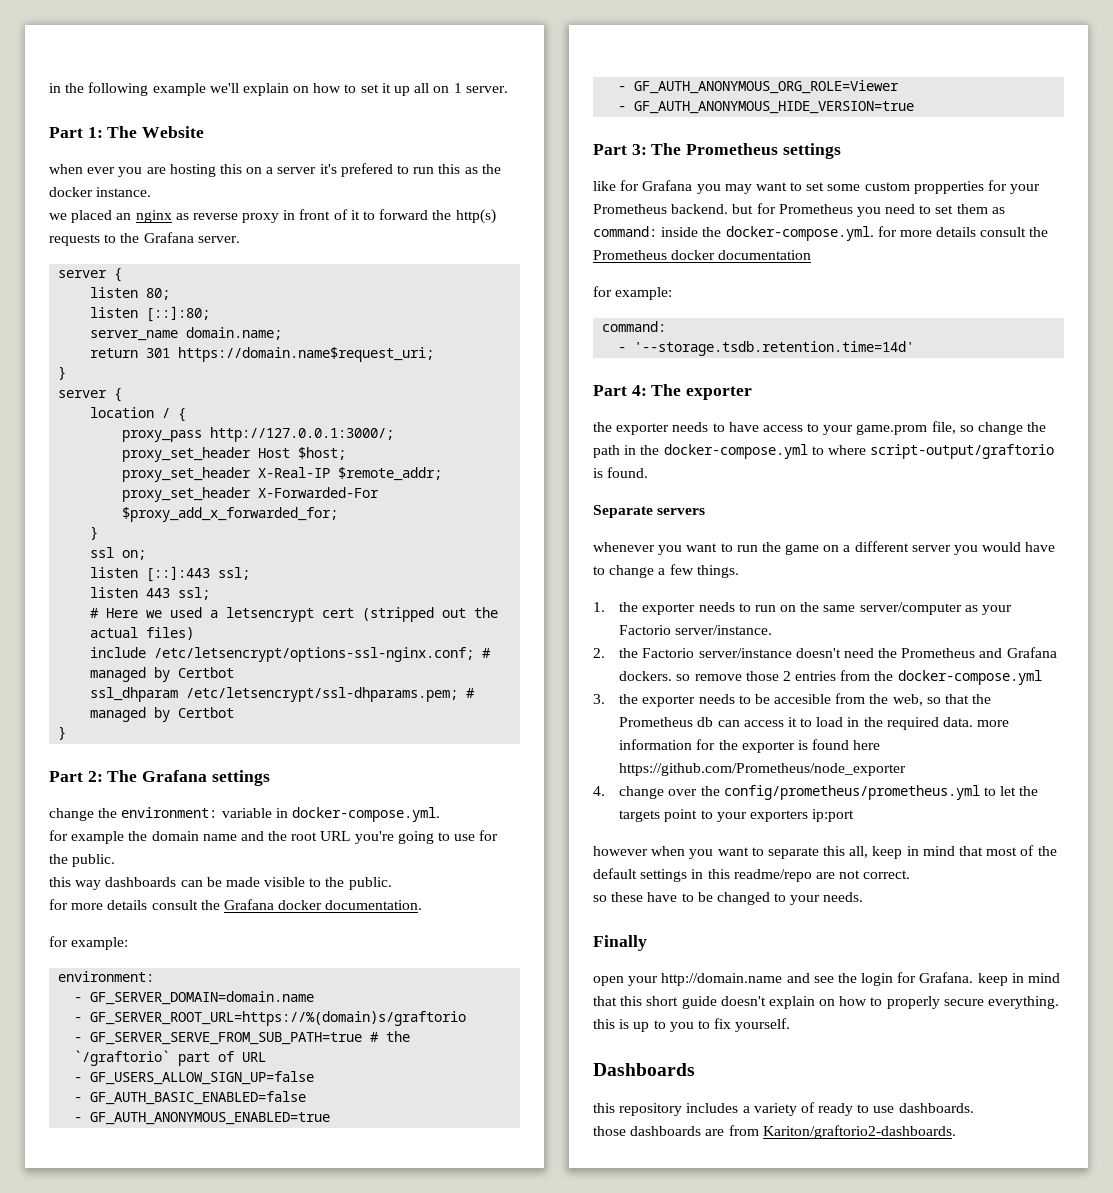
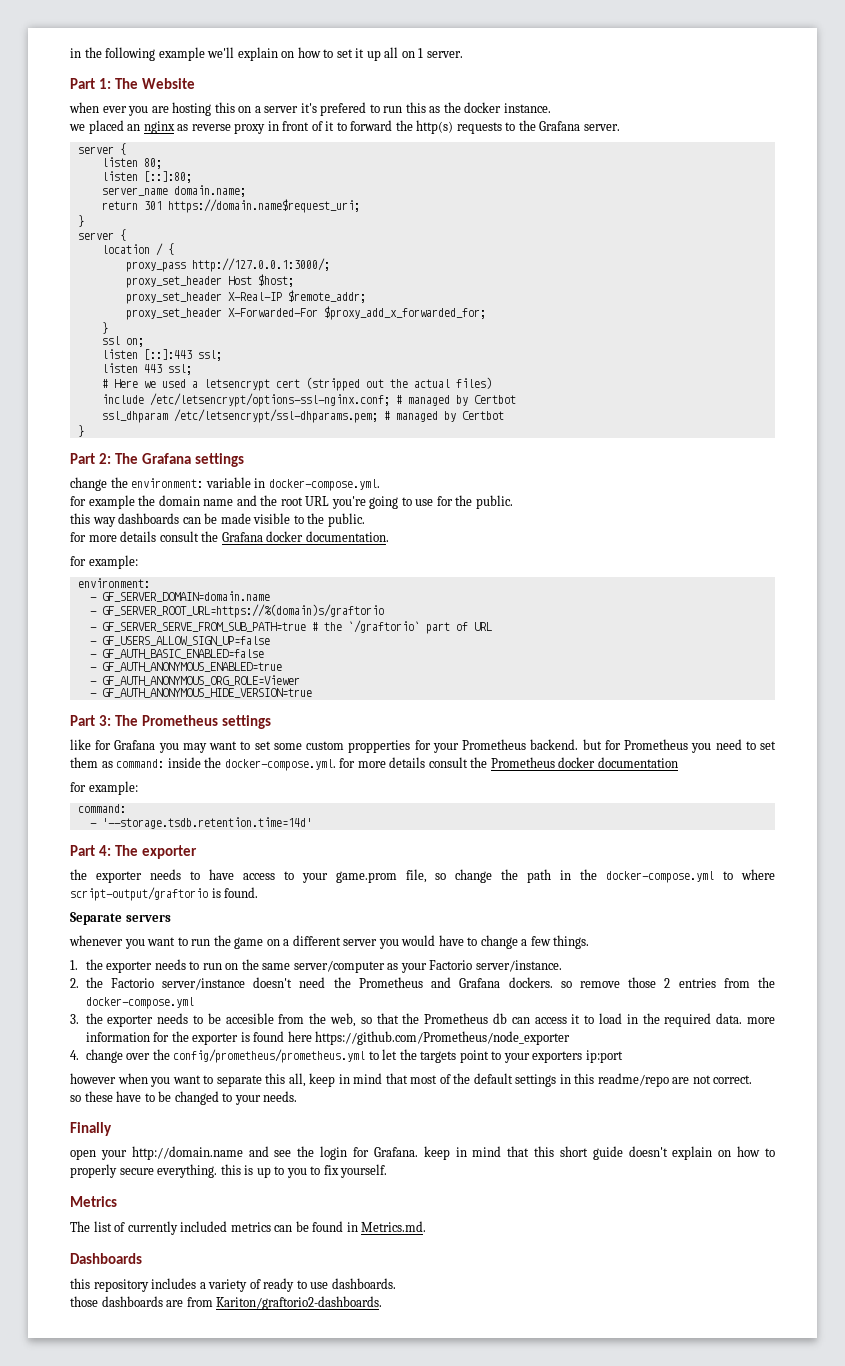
+ Metrics
+ The list of currently included metrics can be found in Metrics.md.

